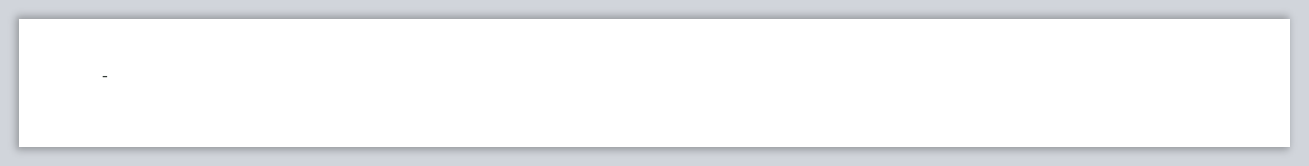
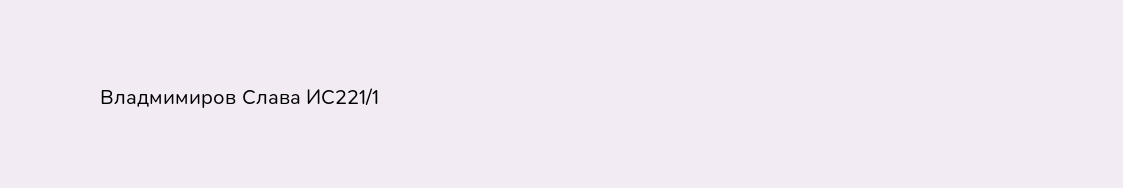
- -
+ Владмимиров Слава ИС221/1

